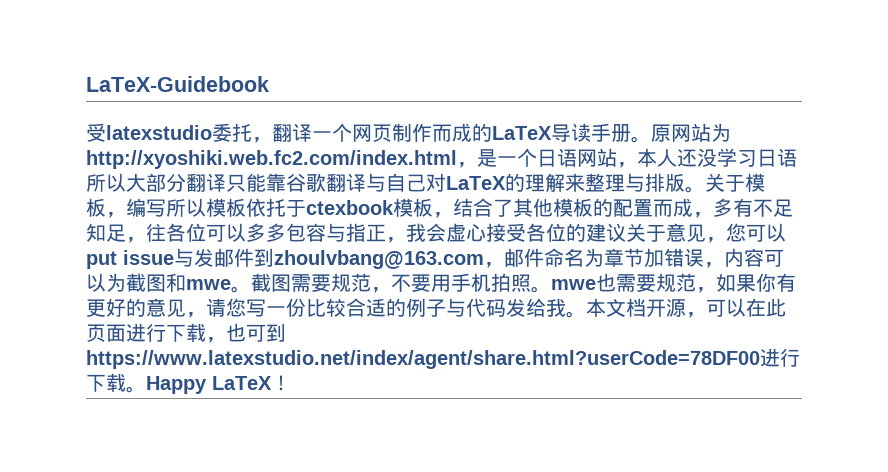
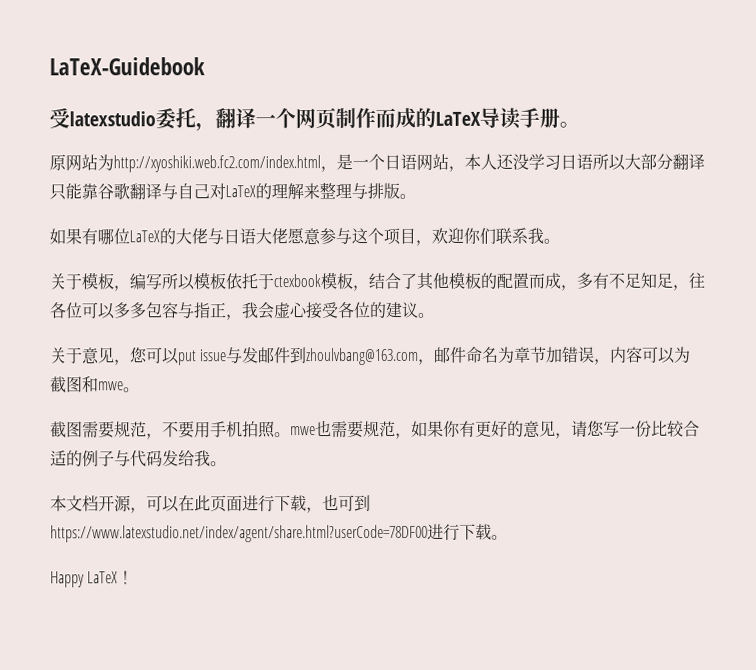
- 受latexstudio委托，翻译一个网页制作而成的LaTeX导读手册。原网站为http://xyoshiki.web.fc2.com/index.html，是一个日语网站，本人还没学习日语所以大部分翻译只能靠谷歌翻译与自己对LaTeX的理解来整理与排版。关于模板，编写所以模板依托于ctexbook模板，结合了其他模板的配置而成，多有不足知足，往各位可以多多包容与指正，我会虚心接受各位的建议关于意见，您可以put issue与发邮件到zhoulvbang@163.com，邮件命名为章节加错误，内容可以为截图和mwe。截图需要规范，不要用手机拍照。mwe也需要规范，如果你有更好的意见，请您写一份比较合适的例子与代码发给我。本文档开源，可以在此页面进行下载，也可到https://www.latexstudio.net/index/agent/share.html?userCode=78DF00进行下载。Happy LaTeX！
+ 受latexstudio委托，翻译一个网页制作而成的LaTeX导读手册。
+ 原网站为http://xyoshiki.web.fc2.com/index.html，是一个日语网站，本人还没学习日语所以大部分翻译只能靠谷歌翻译与自己对LaTeX的理解来整理与排版。
+ 如果有哪位LaTeX的大佬与日语大佬愿意参与这个项目，欢迎你们联系我。
+ 关于模板，编写所以模板依托于ctexbook模板，结合了其他模板的配置而成，多有不足知足，往各位可以多多包容与指正，我会虚心接受各位的建议。
+ 关于意见，您可以put issue与发邮件到zhoulvbang@163.com，邮件命名为章节加错误，内容可以为截图和mwe。
+ 截图需要规范，不要用手机拍照。mwe也需要规范，如果你有更好的意见，请您写一份比较合适的例子与代码发给我。
+ 本文档开源，可以在此页面进行下载，也可到https://www.latexstudio.net/index/agent/share.html?userCode=78DF00进行下载。
+ Happy LaTeX！

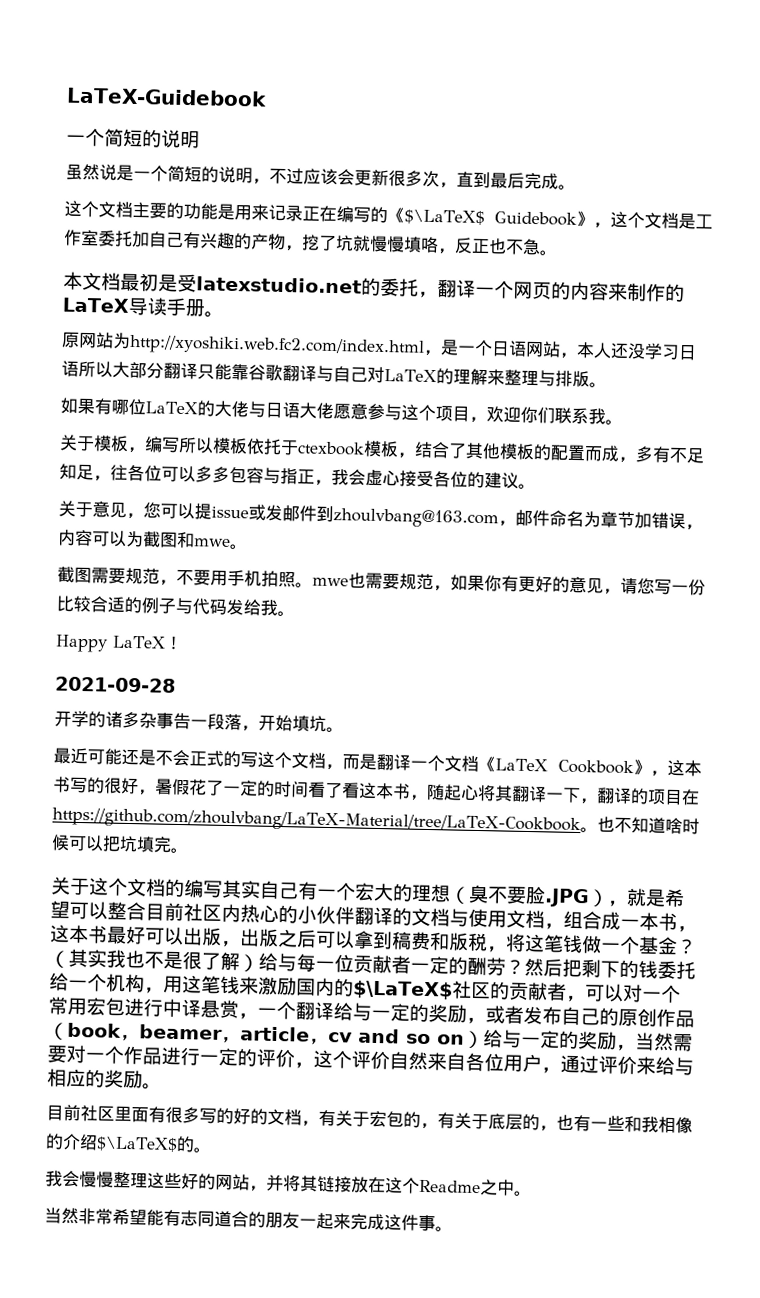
  LaTeX-Guidebook
- 受latexstudio委托，翻译一个网页制作而成的LaTeX导读手册。
+ 一个简短的说明
+ 虽然说是一个简短的说明，不过应该会更新很多次，直到最后完成。
+ 这个文档主要的功能是用来记录正在编写的《$\LaTeX$ Guidebook》，这个文档是工作室委托加自己有兴趣的产物，挖了坑就慢慢填咯，反正也不急。
+ 本文档最初是受latexstudio.net的委托，翻译一个网页的内容来制作的LaTeX导读手册。
- 关于意见，您可以put issue与发邮件到zhoulvbang@163.com，邮件命名为章节加错误，内容可以为截图和mwe。
+ 关于意见，您可以提issue或发邮件到zhoulvbang@163.com，邮件命名为章节加错误，内容可以为截图和mwe。
- 本文档开源，可以在此页面进行下载，也可到https://www.latexstudio.net/index/agent/share.html?userCode=78DF00进行下载。
  Happy LaTeX！
+ 2021-09-28
+ 开学的诸多杂事告一段落，开始填坑。
+ 最近可能还是不会正式的写这个文档，而是翻译一个文档《LaTeX Cookbook》，这本书写的很好，暑假花了一定的时间看了看这本书，随起心将其翻译一下，翻译的项目在https://github.com/zhoulvbang/LaTeX-Material/tree/LaTeX-Cookbook。也不知道啥时候可以把坑填完。
+ 关于这个文档的编写其实自己有一个宏大的理想（臭不要脸.JPG），就是希望可以整合目前社区内热心的小伙伴翻译的文档与使用文档，组合成一本书，这本书最好可以出版，出版之后可以拿到稿费和版税，将这笔钱做一个基金？（其实我也不是很了解）给与每一位贡献者一定的酬劳？然后把剩下的钱委托给一个机构，用这笔钱来激励国内的$\LaTeX$社区的贡献者，可以对一个常用宏包进行中译悬赏，一个翻译给与一定的奖励，或者发布自己的原创作品（book，beamer，article，cv and so on）给与一定的奖励，当然需要对一个作品进行一定的评价，这个评价自然来自各位用户，通过评价来给与相应的奖励。
+ 目前社区里面有很多写的好的文档，有关于宏包的，有关于底层的，也有一些和我相像的介绍$\LaTeX$的。
+ 我会慢慢整理这些好的网站，并将其链接放在这个Readme之中。
+ 当然非常希望能有志同道合的朋友一起来完成这件事。

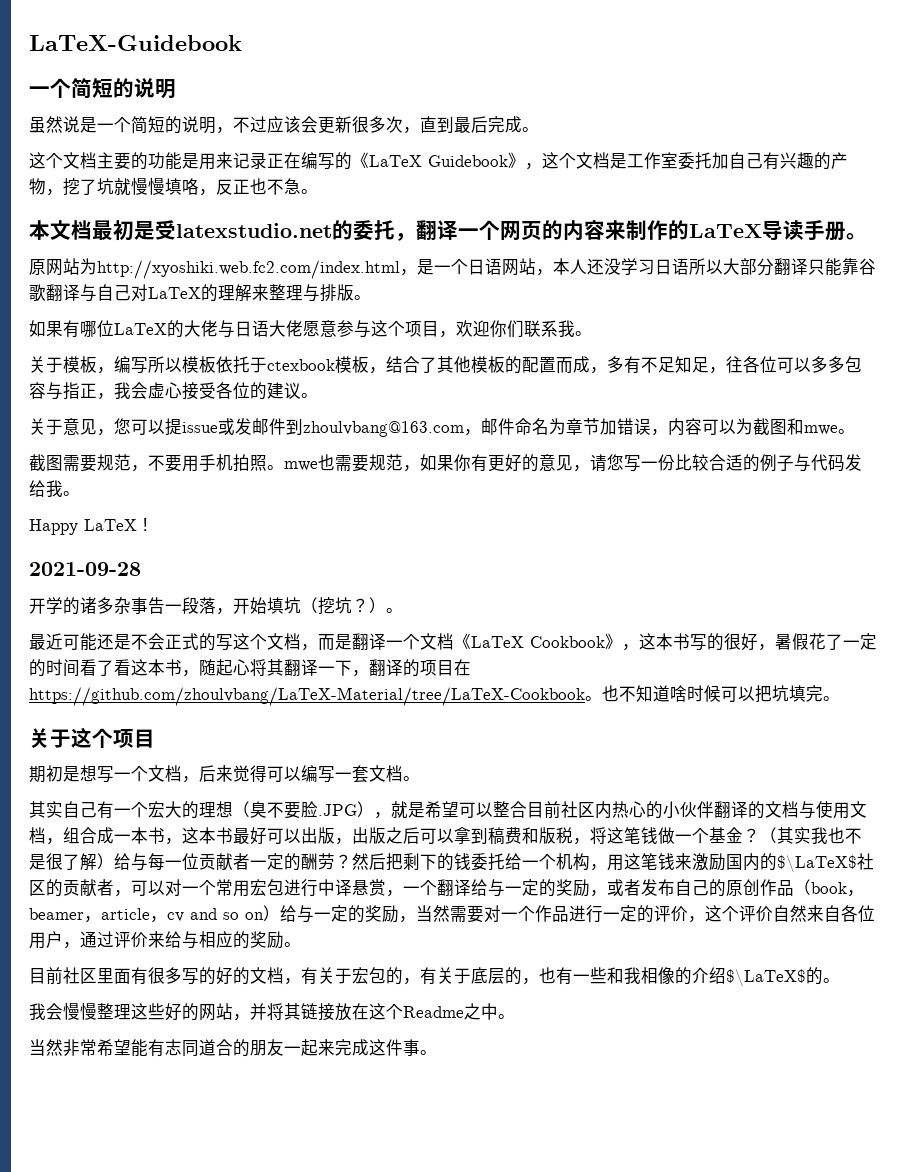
- 这个文档主要的功能是用来记录正在编写的《$\LaTeX$ Guidebook》，这个文档是工作室委托加自己有兴趣的产物，挖了坑就慢慢填咯，反正也不急。
+ 这个文档主要的功能是用来记录正在编写的《LaTeX Guidebook》，这个文档是工作室委托加自己有兴趣的产物，挖了坑就慢慢填咯，反正也不急。
- 开学的诸多杂事告一段落，开始填坑。
+ 开学的诸多杂事告一段落，开始填坑（挖坑？）。
- 关于这个文档的编写其实自己有一个宏大的理想（臭不要脸.JPG），就是希望可以整合目前社区内热心的小伙伴翻译的文档与使用文档，组合成一本书，这本书最好可以出版，出版之后可以拿到稿费和版税，将这笔钱做一个基金？
+ 关于这个项目
+ 期初是想写一个文档，后来觉得可以编写一套文档。
+ 其实自己有一个宏大的理想（臭不要脸.JPG），就是希望可以整合目前社区内热心的小伙伴翻译的文档与使用文档，组合成一本书，这本书最好可以出版，出版之后可以拿到稿费和版税，将这笔钱做一个基金？

